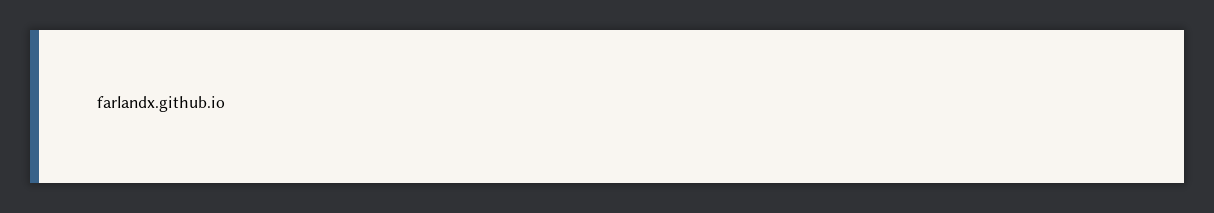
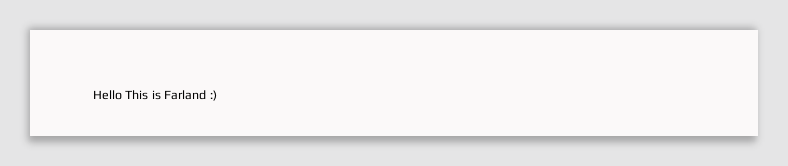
- farlandx.github.io
+ Hello This is Farland :)

